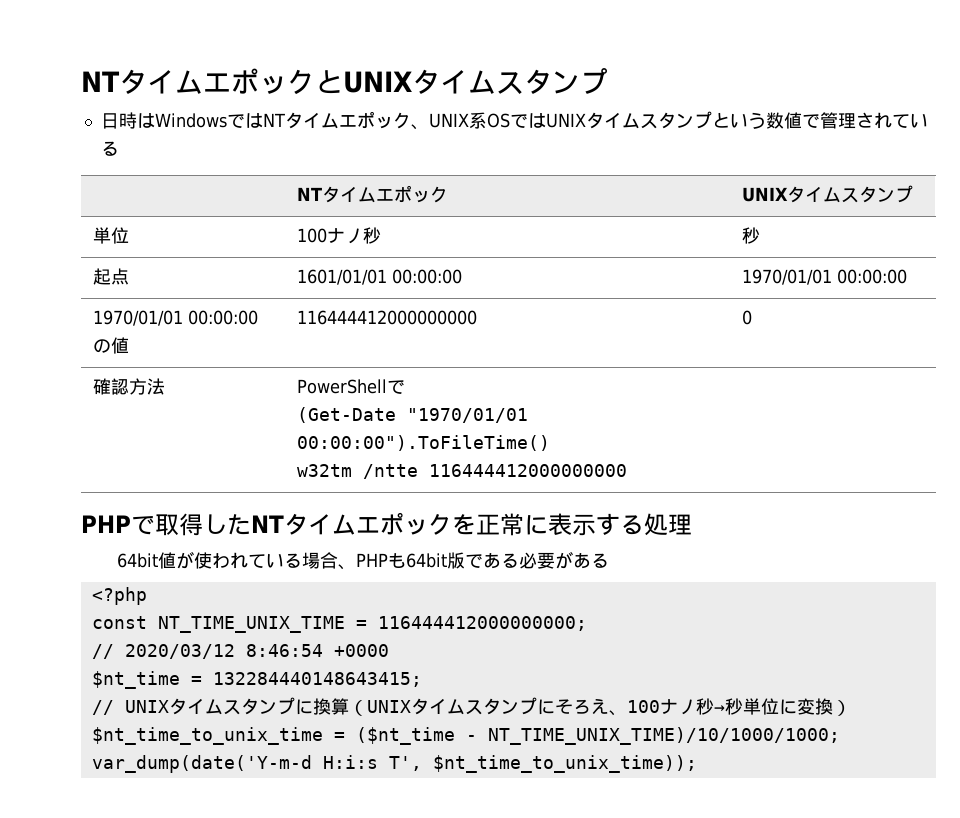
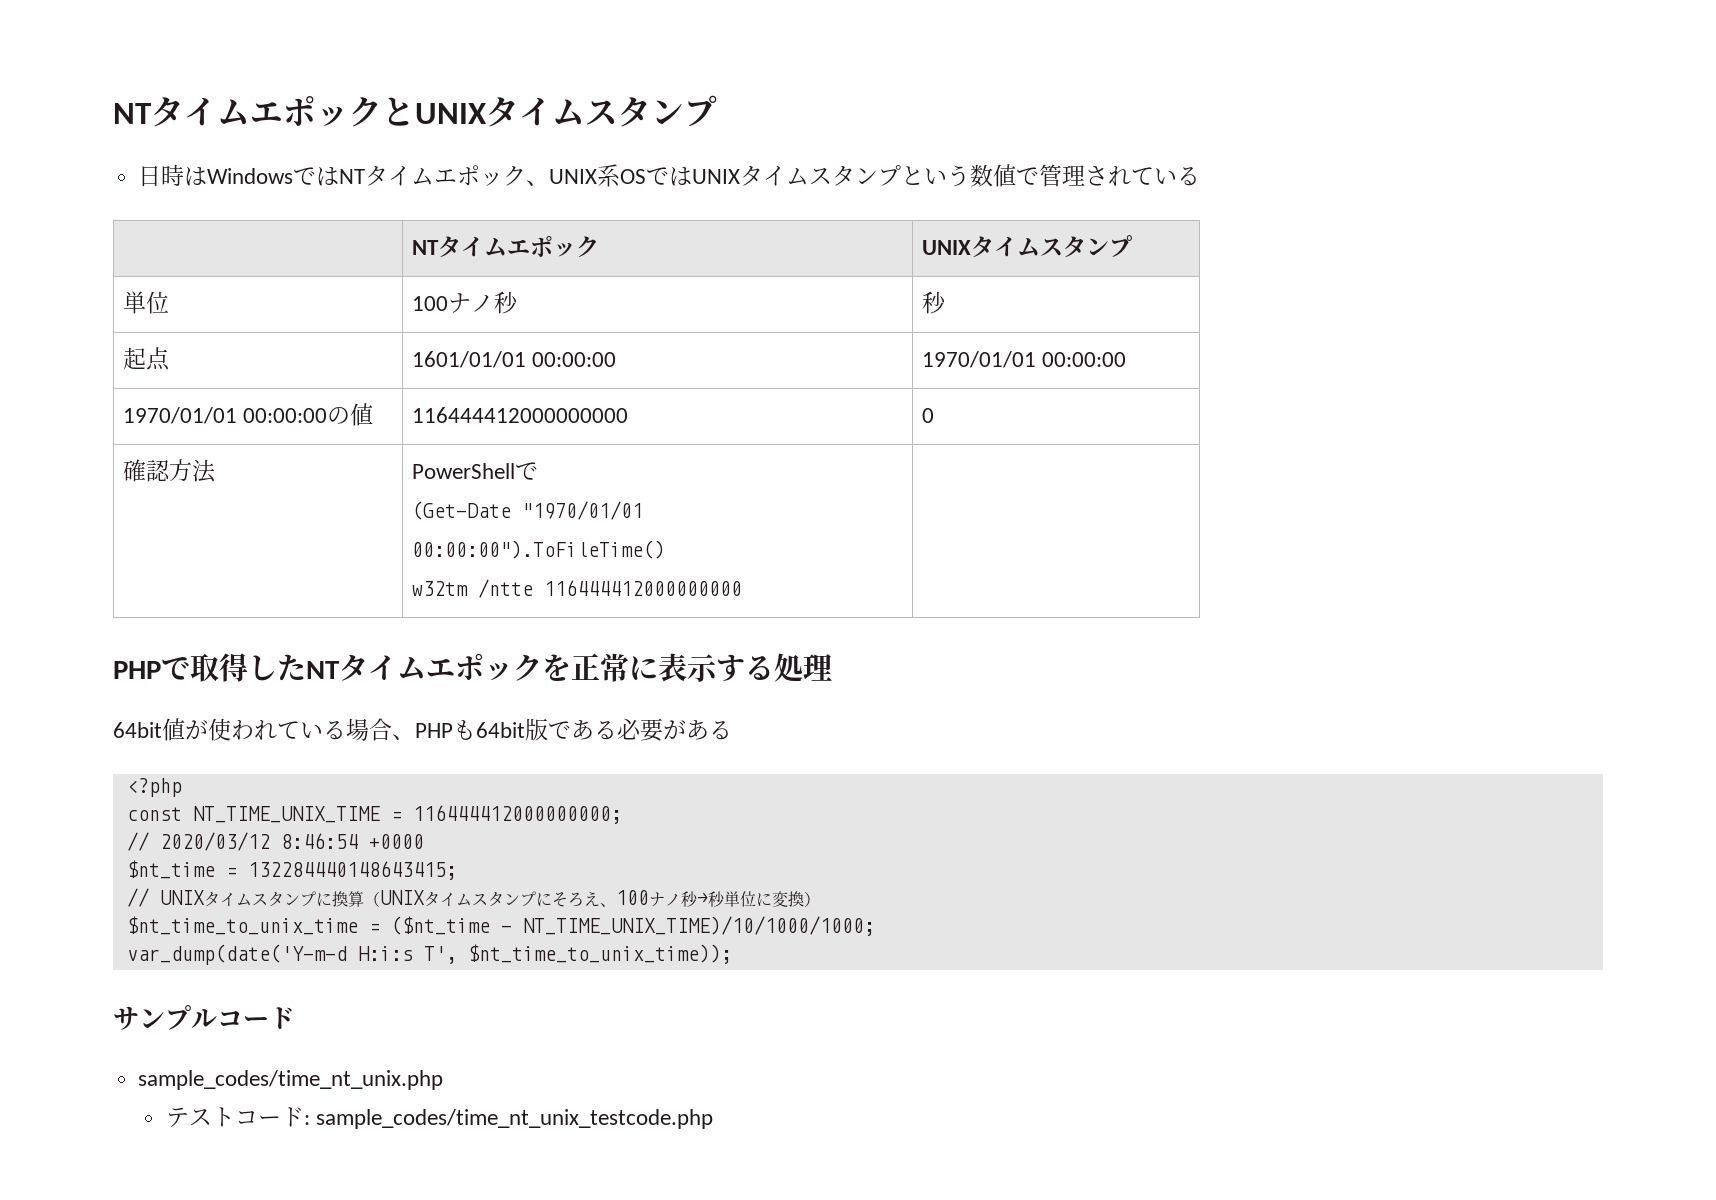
+ サンプルコード
+ sample_codes/time_nt_unix.php
+ テストコード: sample_codes/time_nt_unix_testcode.php

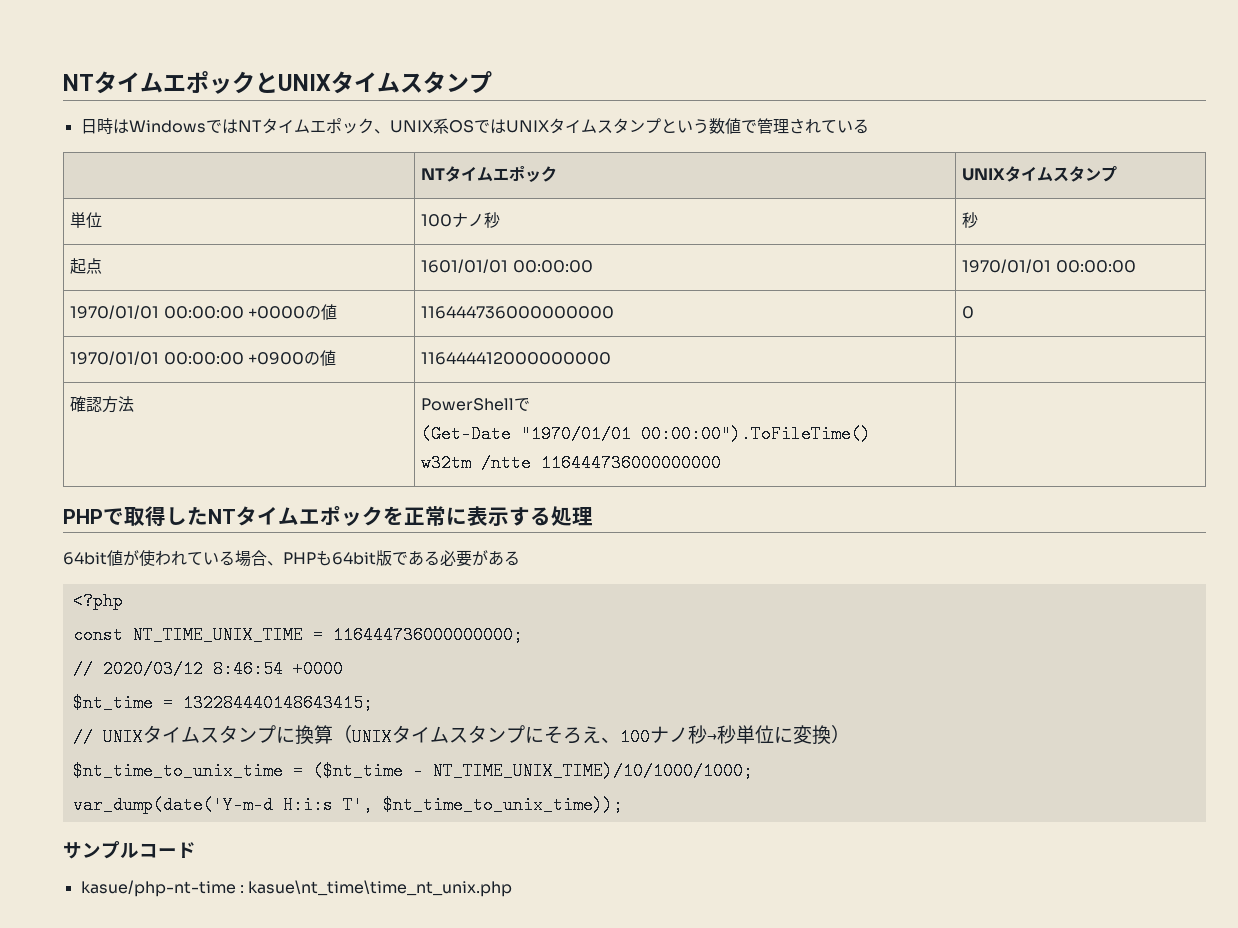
- 1970/01/01 00:00:00の値 | 116444412000000000 | 0
+ 1970/01/01 00:00:00 +0000の値 | 116444736000000000 | 0
+ 1970/01/01 00:00:00 +0900の値 | 116444412000000000 |
  確認方法 | PowerShellで
  (Get-Date "1970/01/01 00:00:00").ToFileTime()
- w32tm /ntte 116444412000000000 |
+ w32tm /ntte 116444736000000000 |
- const NT_TIME_UNIX_TIME = 116444412000000000;
+ const NT_TIME_UNIX_TIME = 116444736000000000;
- sample_codes/time_nt_unix.php
- テストコード: sample_codes/time_nt_unix_testcode.php
+ kasue/php-nt-time : kasue\nt_time\time_nt_unix.php

